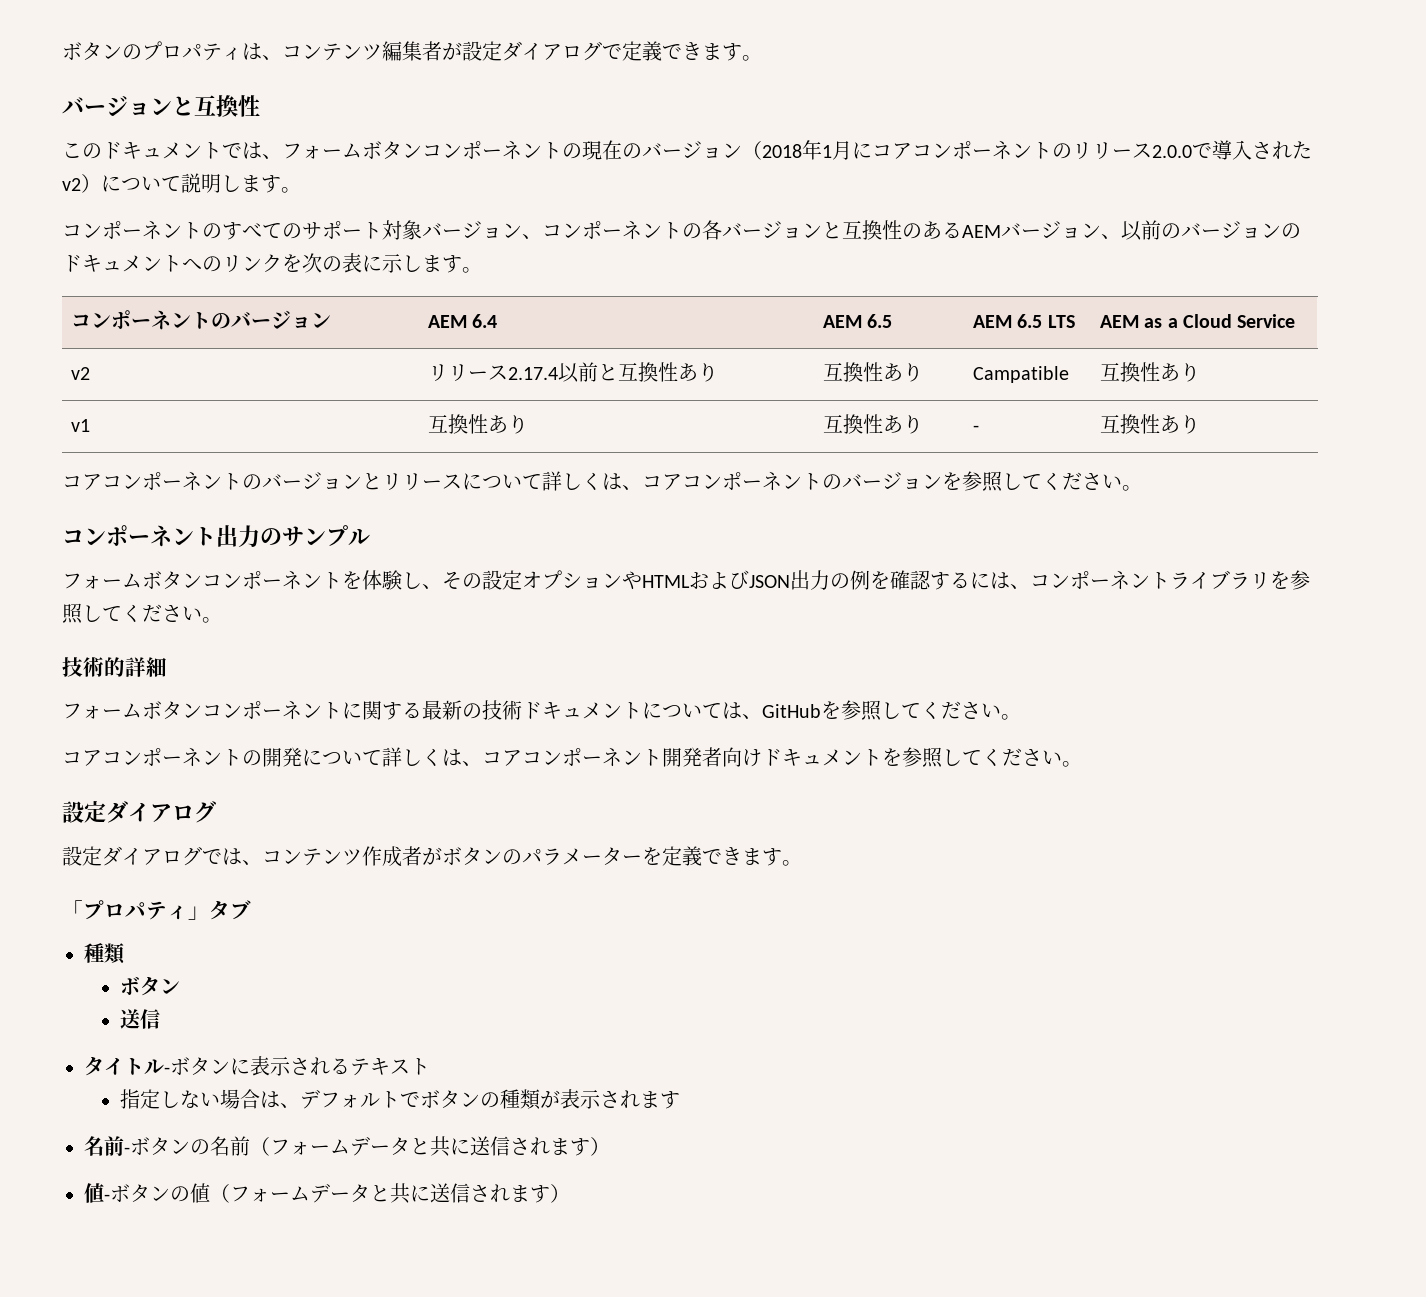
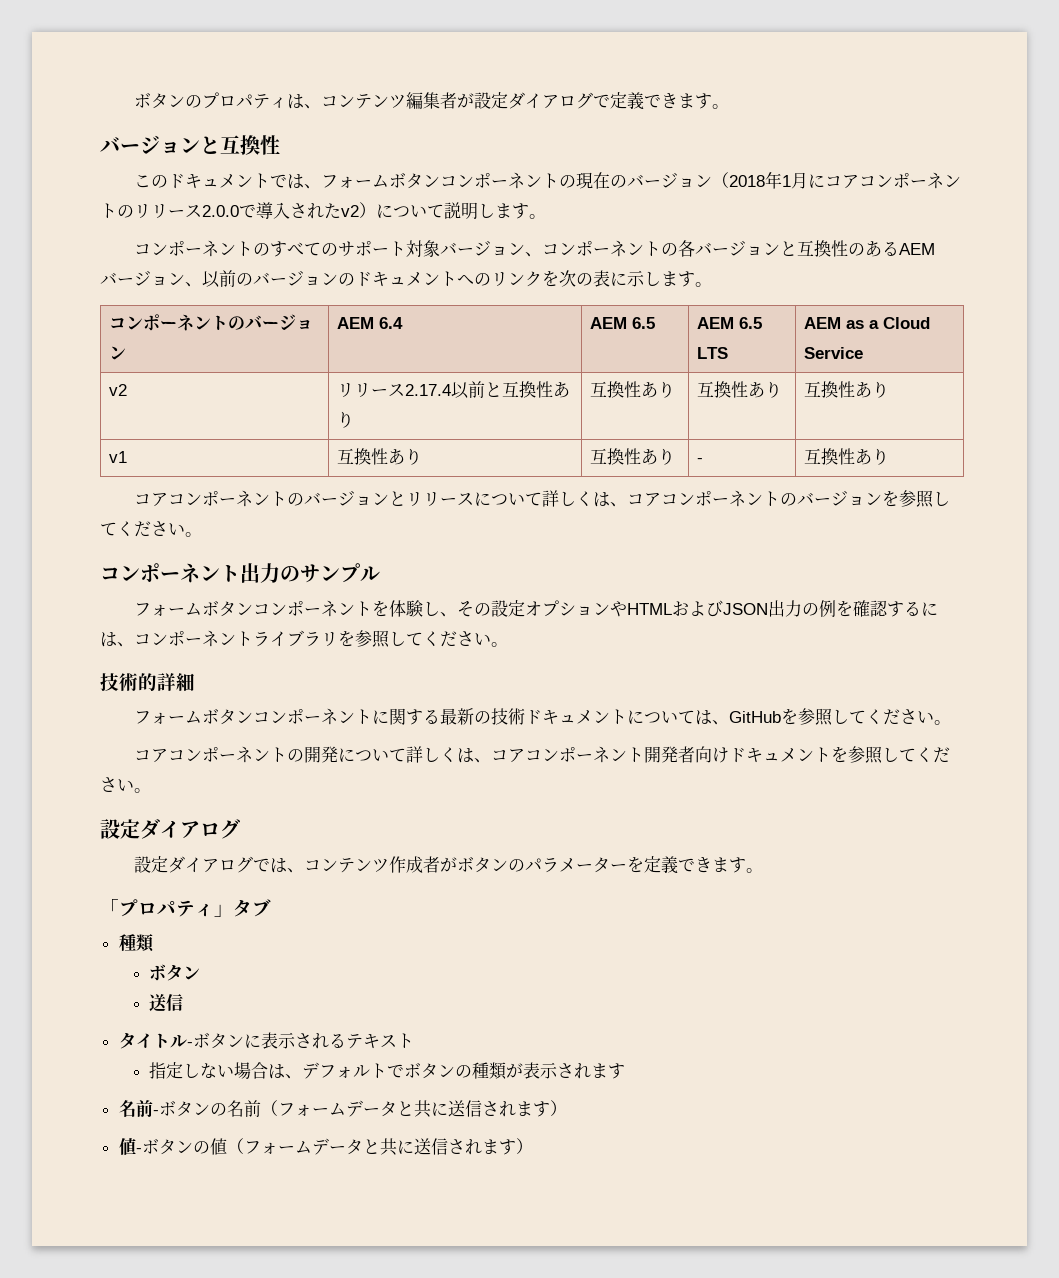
- v2 | リリース2.17.4以前と互換性あり | 互換性あり | Campatible | 互換性あり
+ v2 | リリース2.17.4以前と互換性あり | 互換性あり | 互換性あり | 互換性あり

